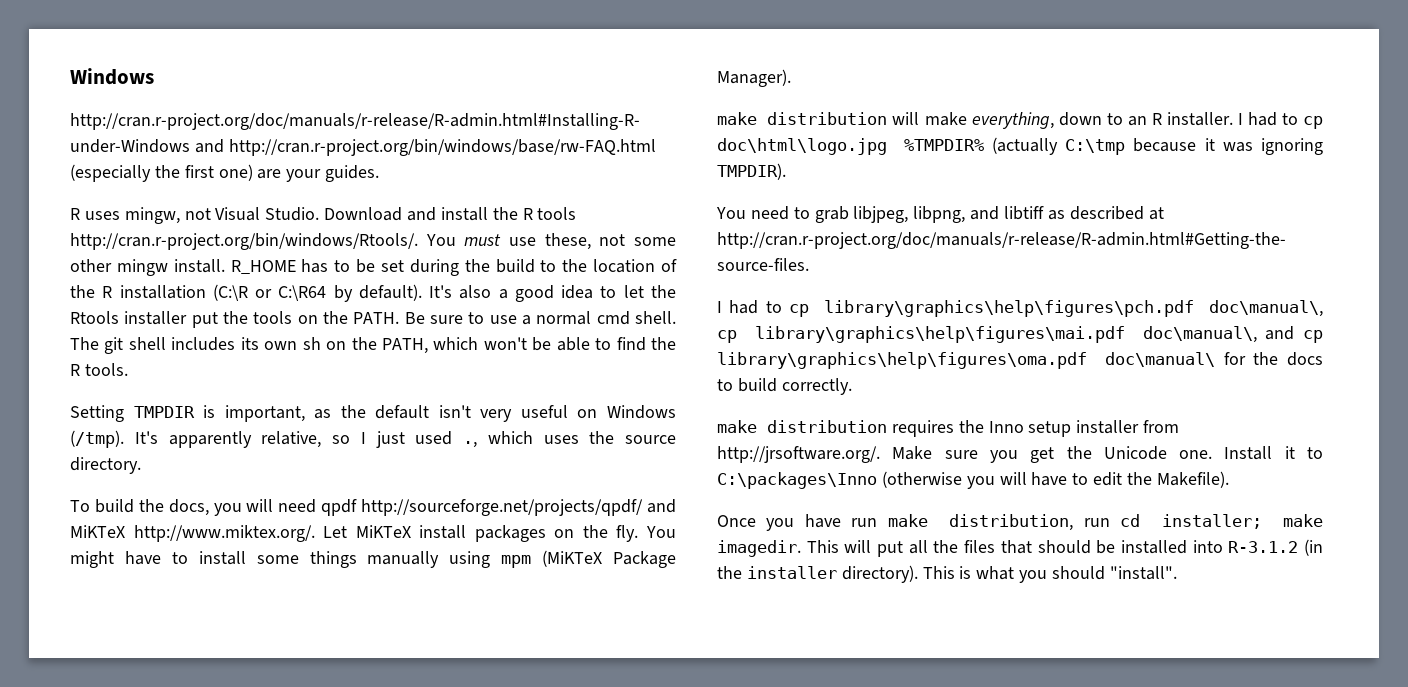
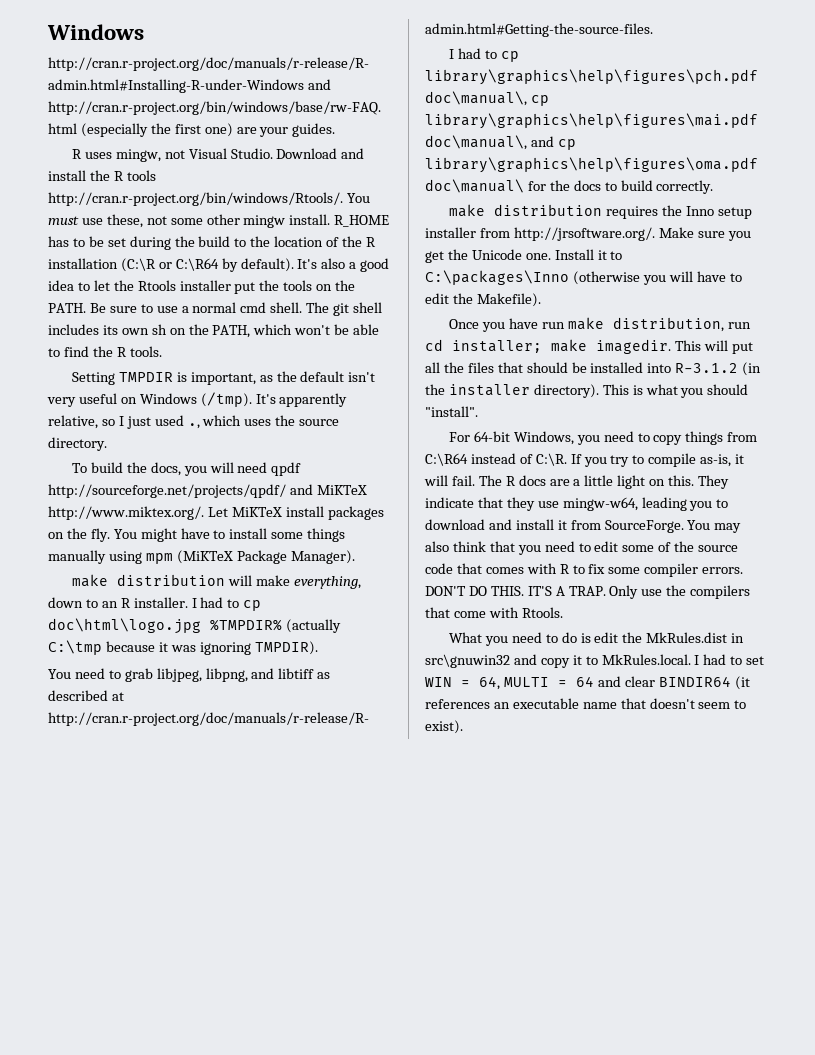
+ For 64-bit Windows, you need to copy things from C:\R64 instead of C:\R. If you try to compile as-is, it will fail. The R docs are a little light on this. They indicate that they use mingw-w64, leading you to download and install it from SourceForge. You may also think that you need to edit some of the source code that comes with R to fix some compiler errors. DON'T DO THIS. IT'S A TRAP. Only use the compilers that come with Rtools.
+ What you need to do is edit the MkRules.dist in src\gnuwin32 and copy it to MkRules.local. I had to set WIN = 64, MULTI = 64 and clear BINDIR64 (it references an executable name that doesn't seem to exist).

